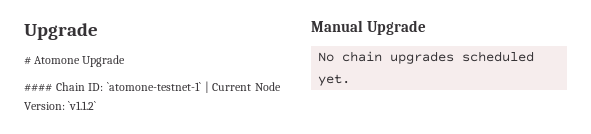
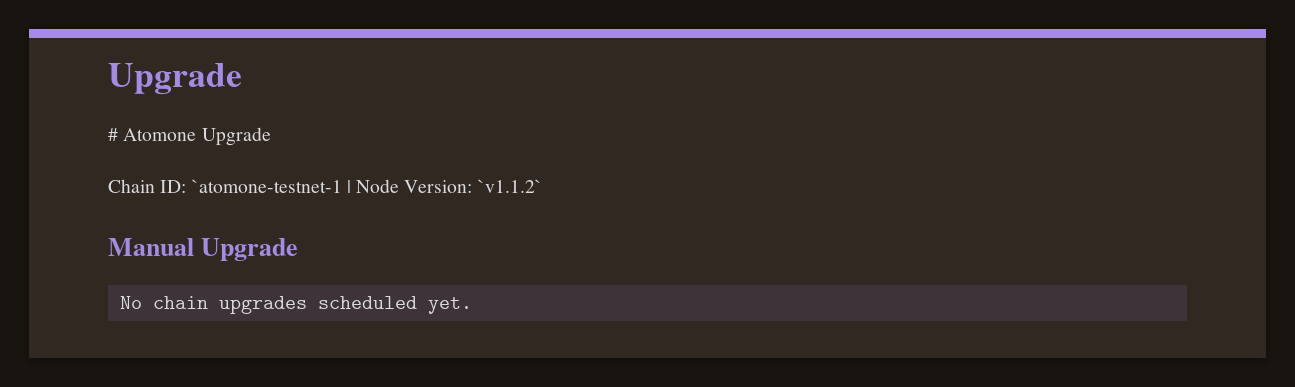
- #### Chain ID: `atomone-testnet-1` | Current Node Version: `v1.1.2`
+ Chain ID: `atomone-testnet-1 | Node Version: `v1.1.2`

